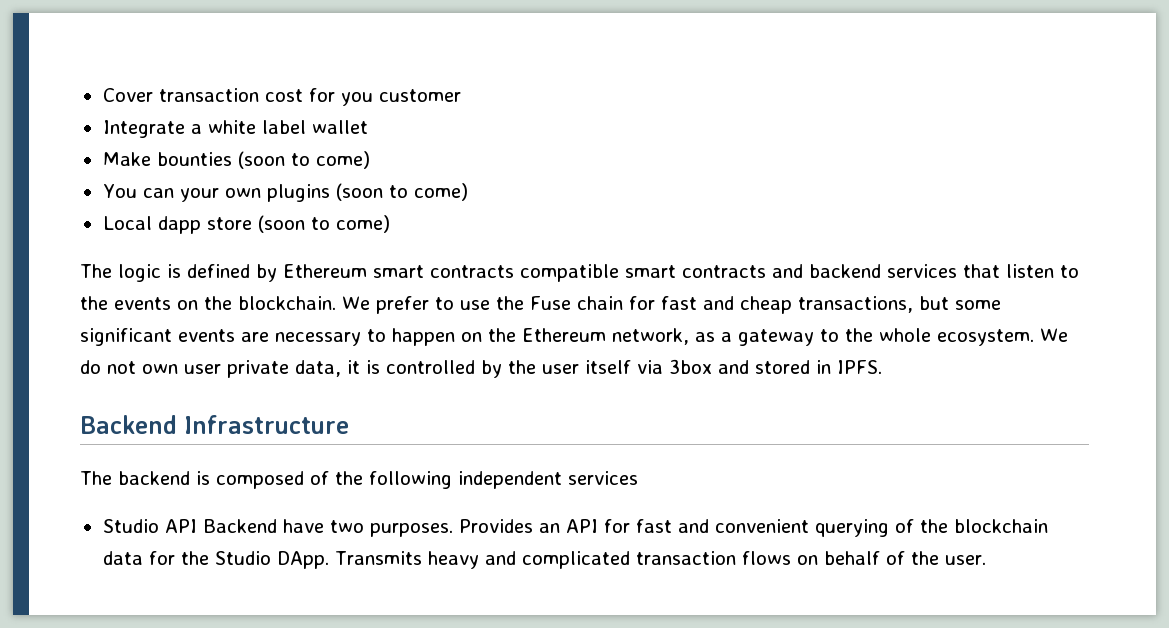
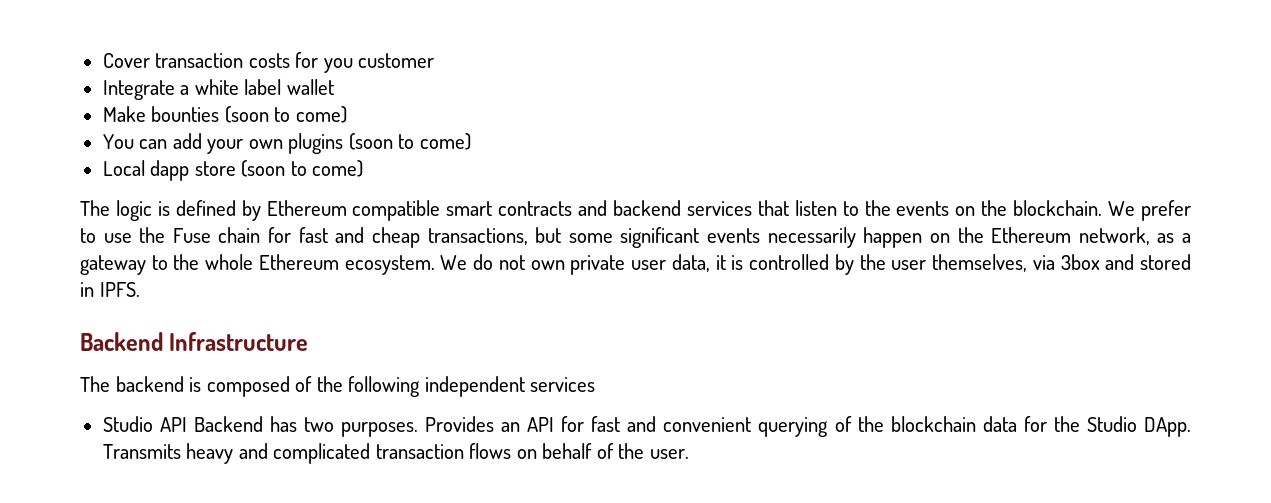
- Cover transaction cost for you customer
+ Cover transaction costs for you customer
- You can your own plugins (soon to come)
+ You can add your own plugins (soon to come)
- The logic is defined by Ethereum smart contracts compatible smart contracts and backend services that listen to the events on the blockchain.
+ The logic is defined by Ethereum compatible smart contracts and backend services that listen to the events on the blockchain.
- We prefer to use the Fuse chain for fast and cheap transactions, but some significant events are necessary to happen on the Ethereum network, as a gateway to the whole ecosystem.
+ We prefer to use the Fuse chain for fast and cheap transactions, but some significant events necessarily happen on the Ethereum network, as a gateway to the whole Ethereum ecosystem.
- We do not own user private data, it is controlled by the user itself via 3box and stored in IPFS.
+ We do not own private user data, it is controlled by the user themselves, via 3box and stored in IPFS.
- Studio API Backend have two purposes.
+ Studio API Backend has two purposes.

